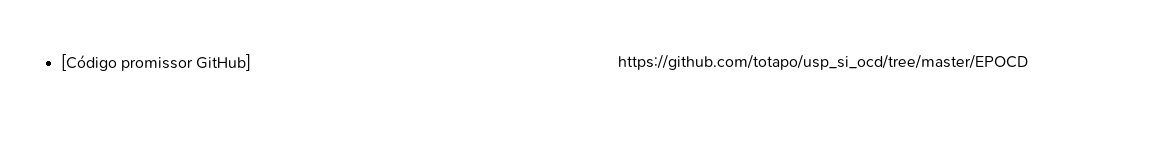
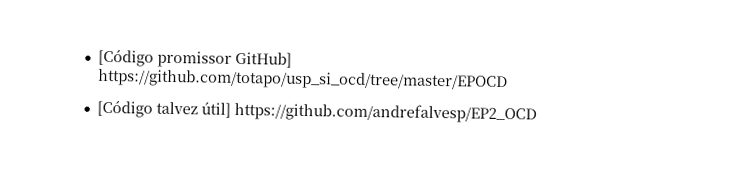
+ [Código talvez útil] https://github.com/andrefalvesp/EP2_OCD

